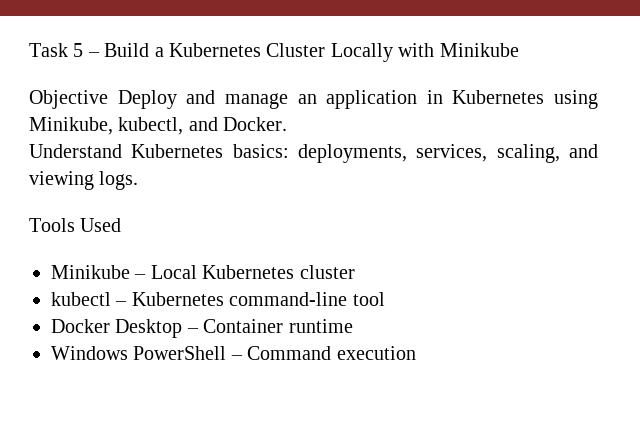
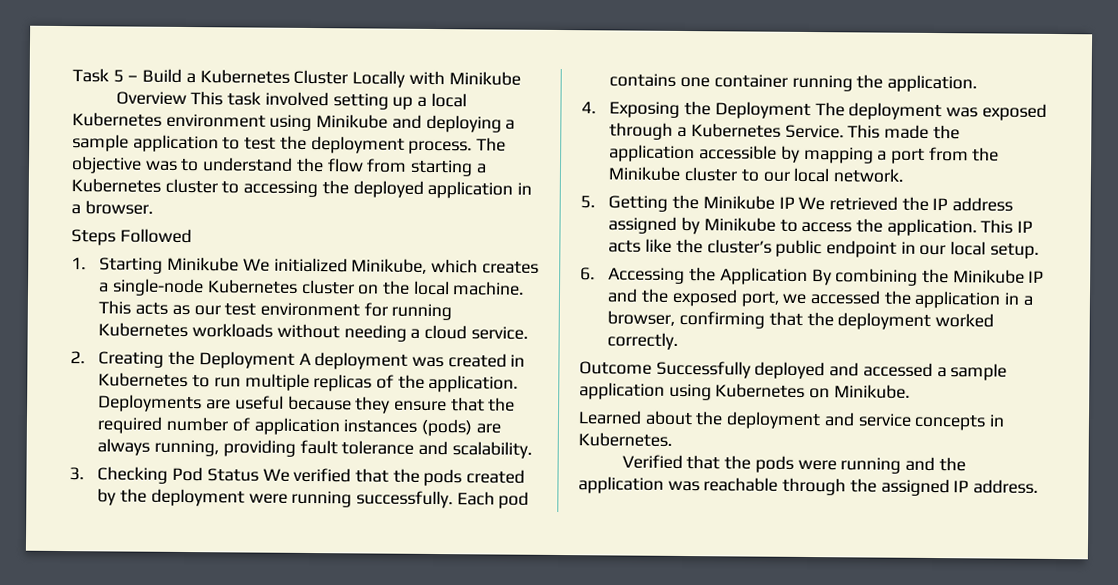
- Objective Deploy and manage an application in Kubernetes using Minikube, kubectl, and Docker.
- Understand Kubernetes basics: deployments, services, scaling, and viewing logs.
- Tools Used
- Minikube – Local Kubernetes cluster
- kubectl – Kubernetes command-line tool
- Docker Desktop – Container runtime
- Windows PowerShell – Command execution
+ Overview This task involved setting up a local Kubernetes environment using Minikube and deploying a sample application to test the deployment process. The objective was to understand the flow from starting a Kubernetes cluster to accessing the deployed application in a browser.
+ Steps Followed
+ 1. Starting Minikube We initialized Minikube, which creates a single-node Kubernetes cluster on the local machine. This acts as our test environment for running Kubernetes workloads without needing a cloud service.
+ 2. Creating the Deployment A deployment was created in Kubernetes to run multiple replicas of the application. Deployments are useful because they ensure that the required number of application instances (pods) are always running, providing fault tolerance and scalability.
+ 3. Checking Pod Status We verified that the pods created by the deployment were running successfully. Each pod contains one container running the application.
+ 4. Exposing the Deployment The deployment was exposed through a Kubernetes Service. This made the application accessible by mapping a port from the Minikube cluster to our local network.
+ 5. Getting the Minikube IP We retrieved the IP address assigned by Minikube to access the application. This IP acts like the cluster’s public endpoint in our local setup.
+ 6. Accessing the Application By combining the Minikube IP and the exposed port, we accessed the application in a browser, confirming that the deployment worked correctly.
+ Outcome Successfully deployed and accessed a sample application using Kubernetes on Minikube.
+ Learned about the deployment and service concepts in Kubernetes.
+ Verified that the pods were running and the application was reachable through the assigned IP address.

